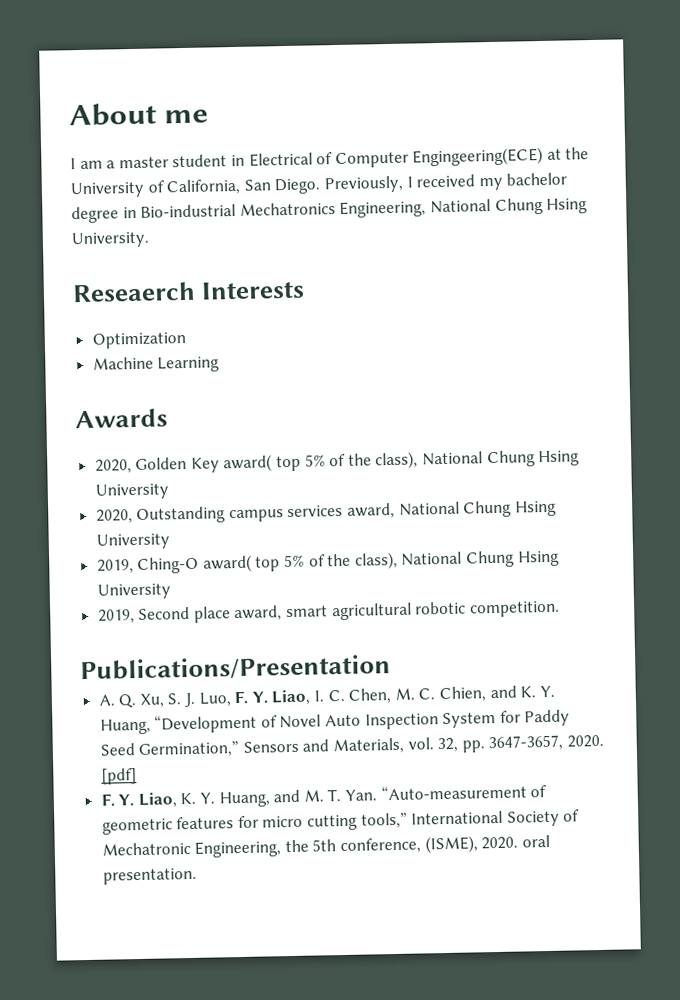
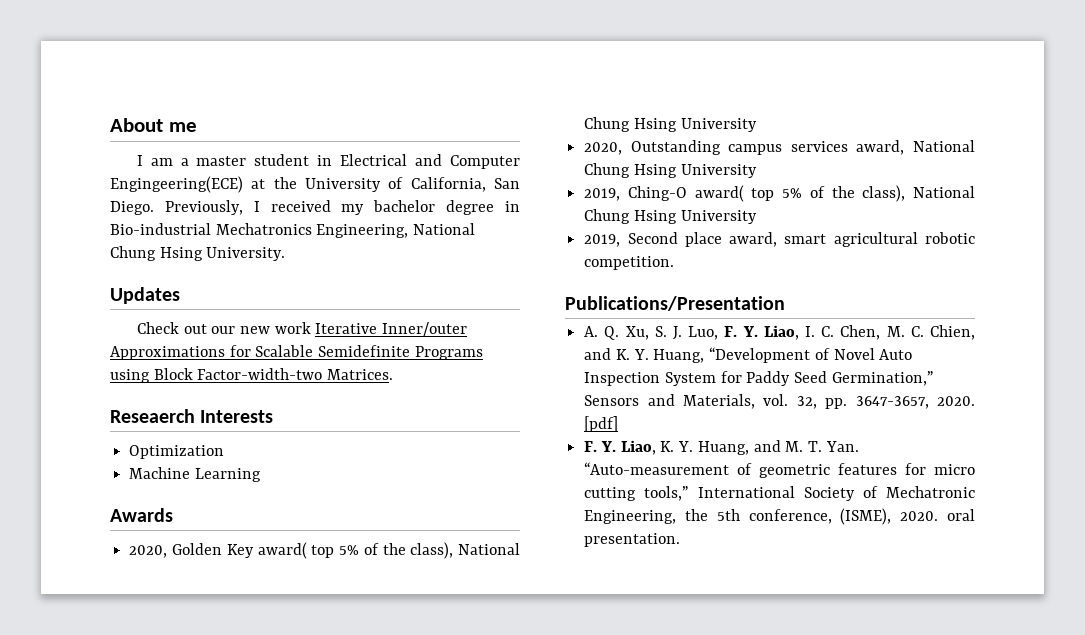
- I am a master student in Electrical of Computer Engingeering(ECE) at the University of California, San Diego.
+ I am a master student in Electrical and Computer Engingeering(ECE) at the University of California, San Diego.
+ Updates
+ Check out our new work Iterative Inner/outer Approximations for Scalable Semidefinite Programs using Block Factor-width-two Matrices.

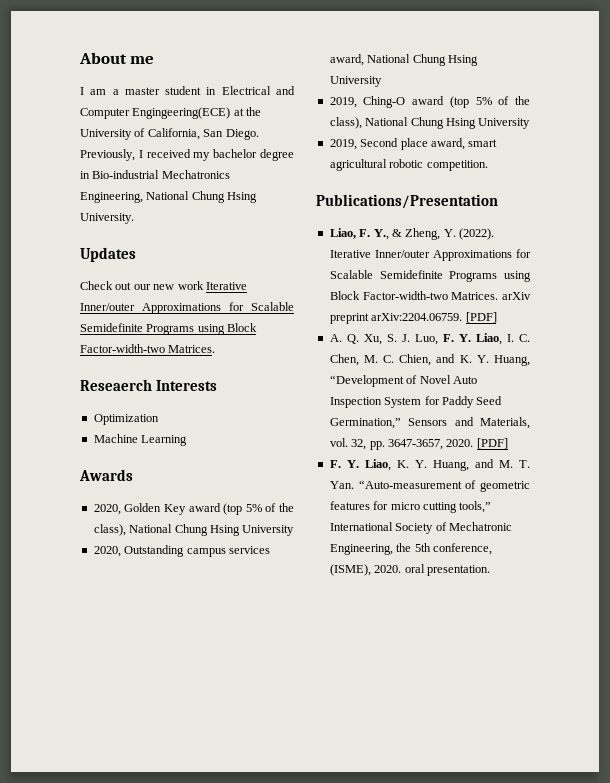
- 2020, Golden Key award( top 5% of the class), National Chung Hsing University
+ 2020, Golden Key award (top 5% of the class), National Chung Hsing University
- 2019, Ching-O award( top 5% of the class), National Chung Hsing University
+ 2019, Ching-O award (top 5% of the class), National Chung Hsing University
+ Liao, F. Y., & Zheng, Y. (2022). Iterative Inner/outer Approximations for Scalable Semidefinite Programs using Block Factor-width-two Matrices. arXiv preprint arXiv:2204.06759. [PDF]
- A. Q. Xu, S. J. Luo, F. Y. Liao, I. C. Chen, M. C. Chien, and K. Y. Huang, “Development of Novel Auto Inspection System for Paddy Seed Germination,” Sensors and Materials, vol. 32, pp. 3647-3657, 2020. [pdf]
+ A. Q. Xu, S. J. Luo, F. Y. Liao, I. C. Chen, M. C. Chien, and K. Y. Huang, “Development of Novel Auto Inspection System for Paddy Seed Germination,” Sensors and Materials, vol. 32, pp. 3647-3657, 2020. [PDF]

